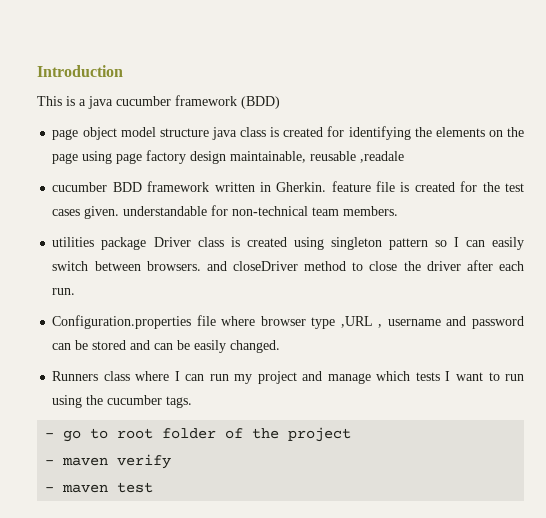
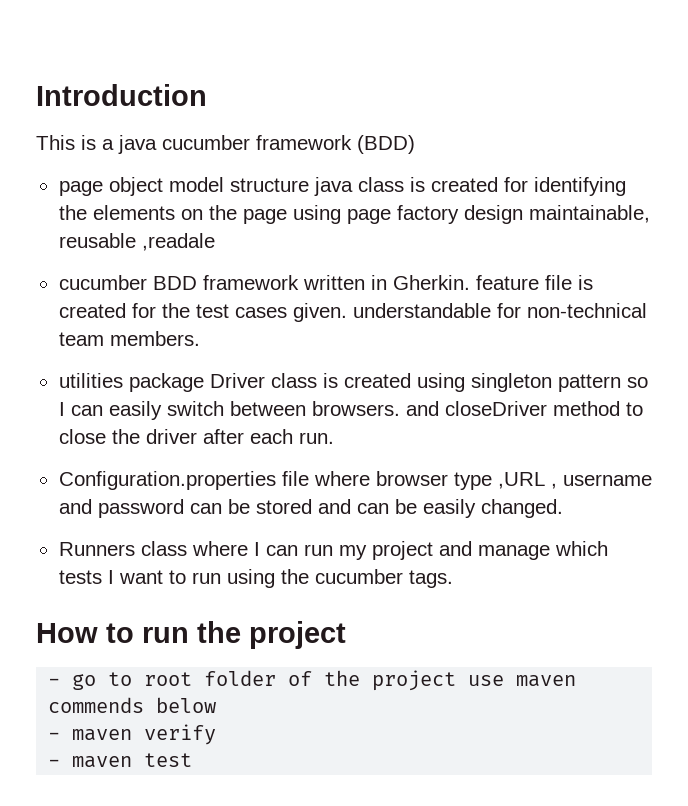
+ How to run the project
- - go to root folder of the project
+ - go to root folder of the project use maven commends below

